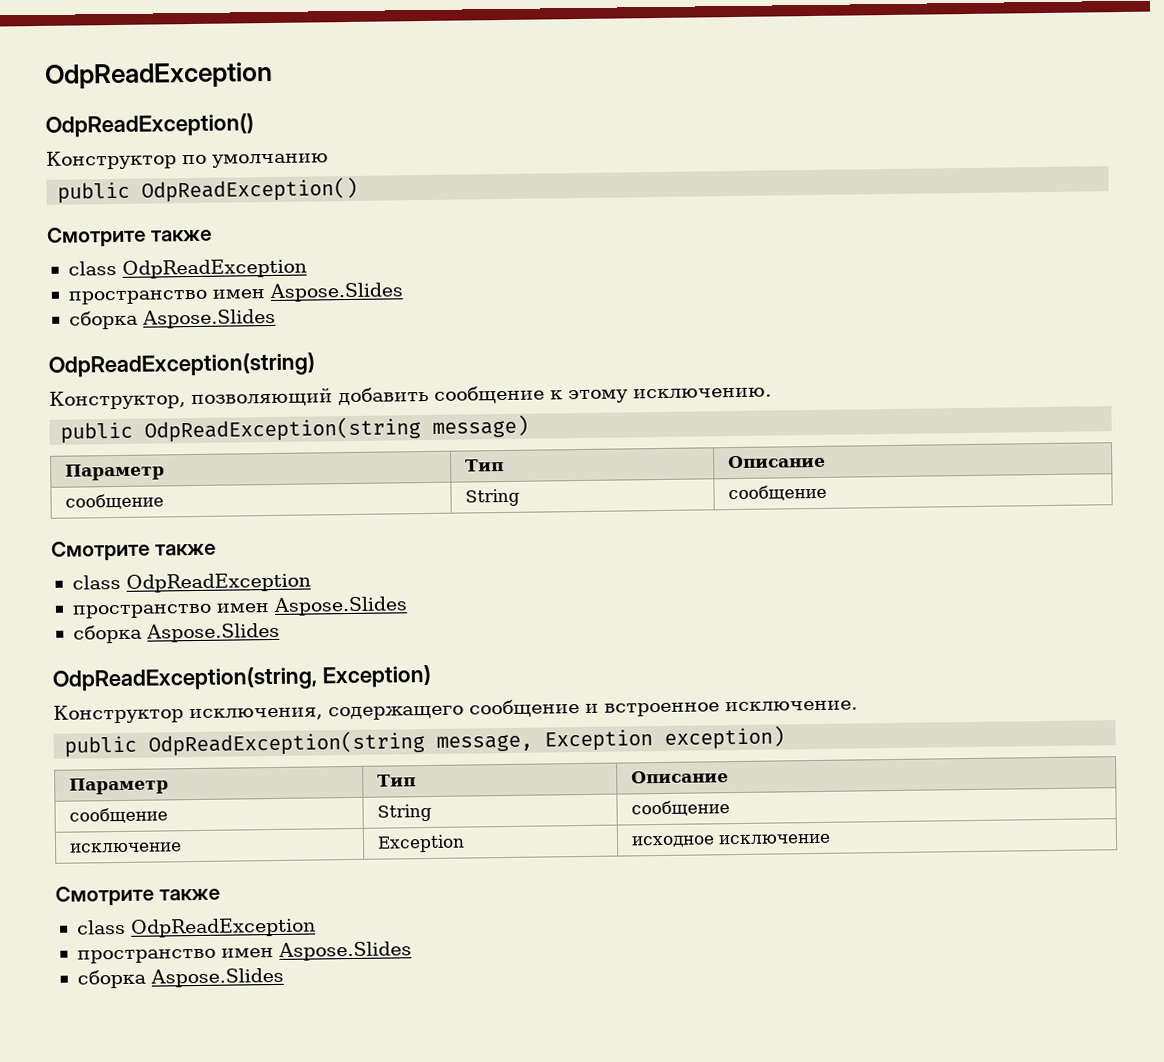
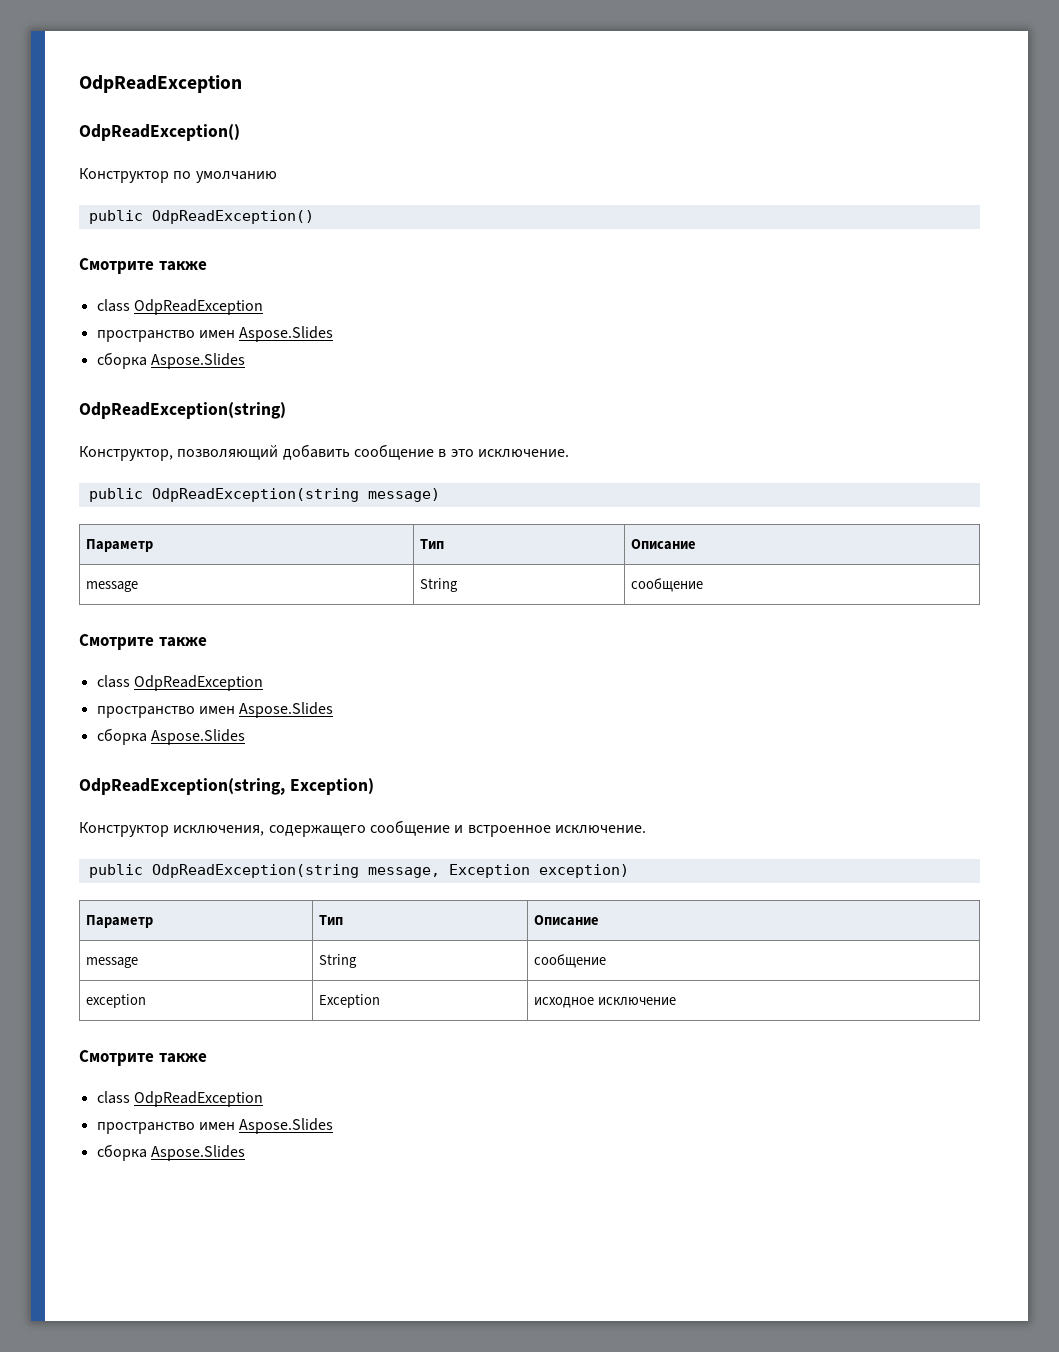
- Конструктор, позволяющий добавить сообщение к этому исключению.
+ Конструктор, позволяющий добавить сообщение в это исключение.
  public OdpReadException(string message)
  Параметр | Тип | Описание
- сообщение | String | сообщение
+ message | String | сообщение
  public OdpReadException(string message, Exception exception)
  Параметр | Тип | Описание
- сообщение | String | сообщение
- исключение | Exception | исходное исключение
+ message | String | сообщение
+ exception | Exception | исходное исключение

